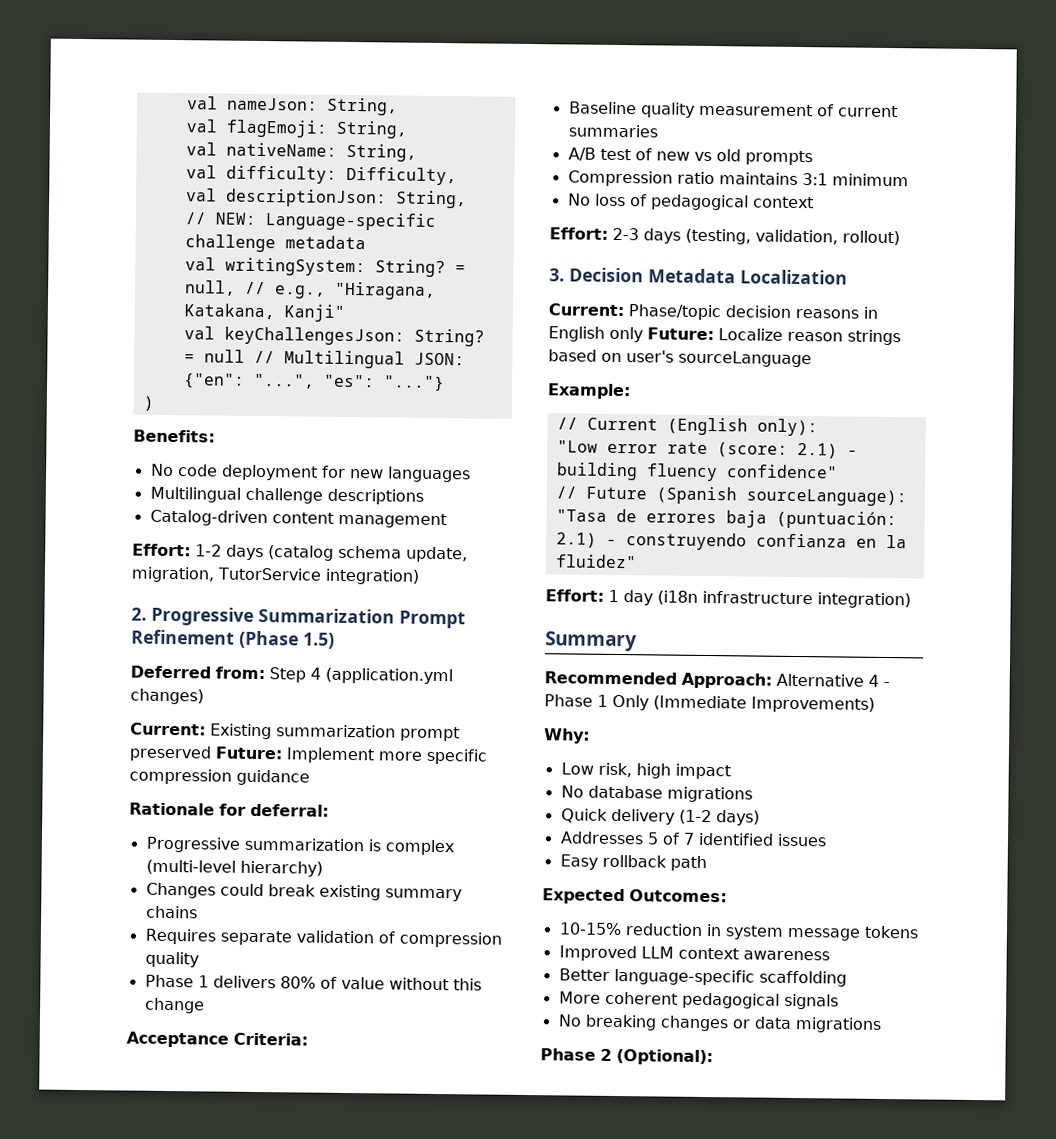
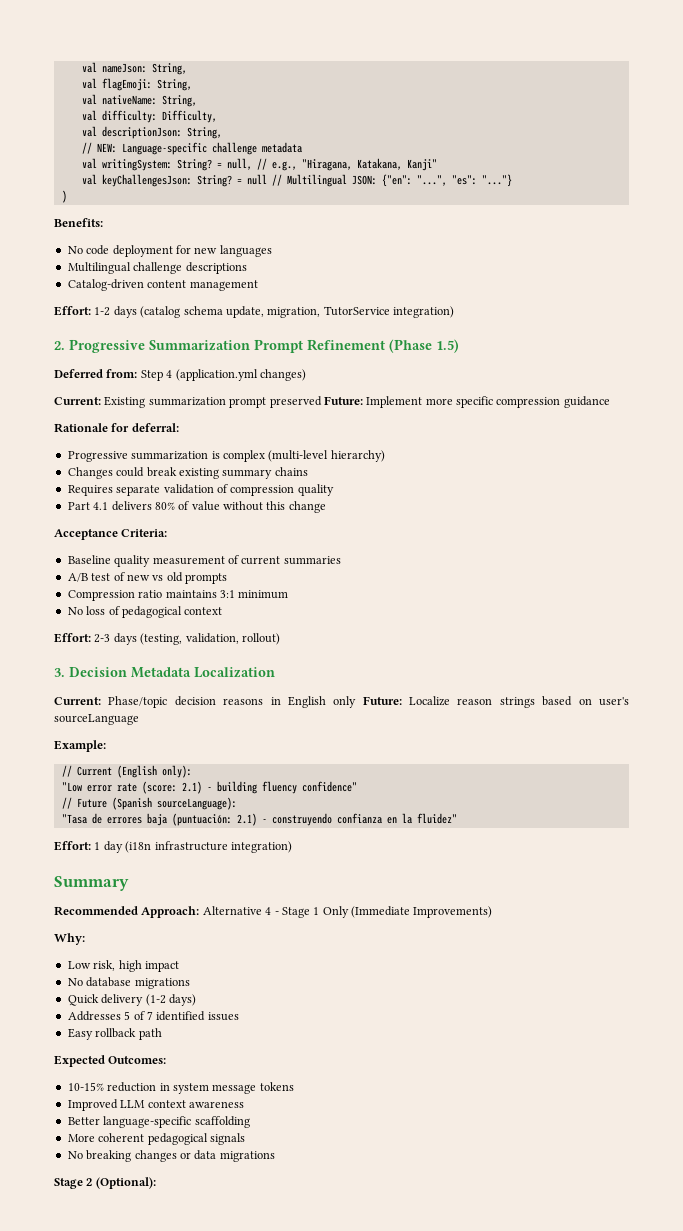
- Phase 1 delivers 80% of value without this change
+ Part 4.1 delivers 80% of value without this change
- Recommended Approach: Alternative 4 - Phase 1 Only (Immediate Improvements)
+ Recommended Approach: Alternative 4 - Stage 1 Only (Immediate Improvements)
- Phase 2 (Optional):
+ Stage 2 (Optional):

